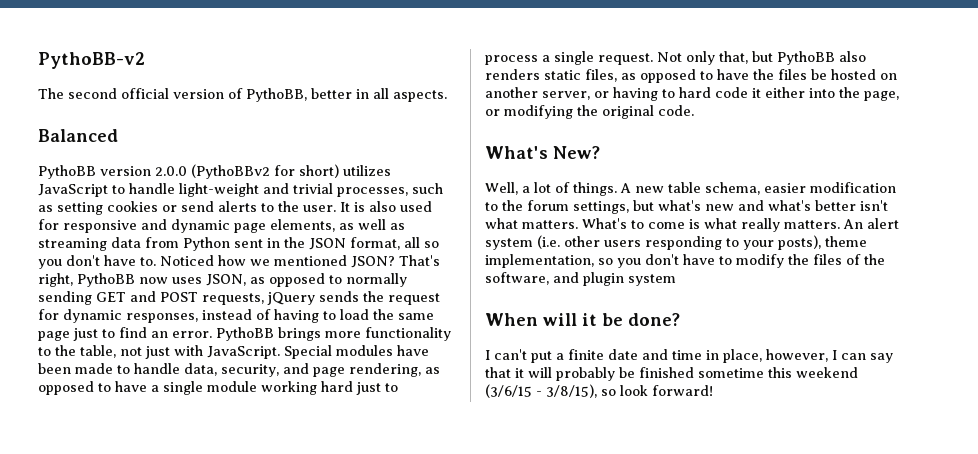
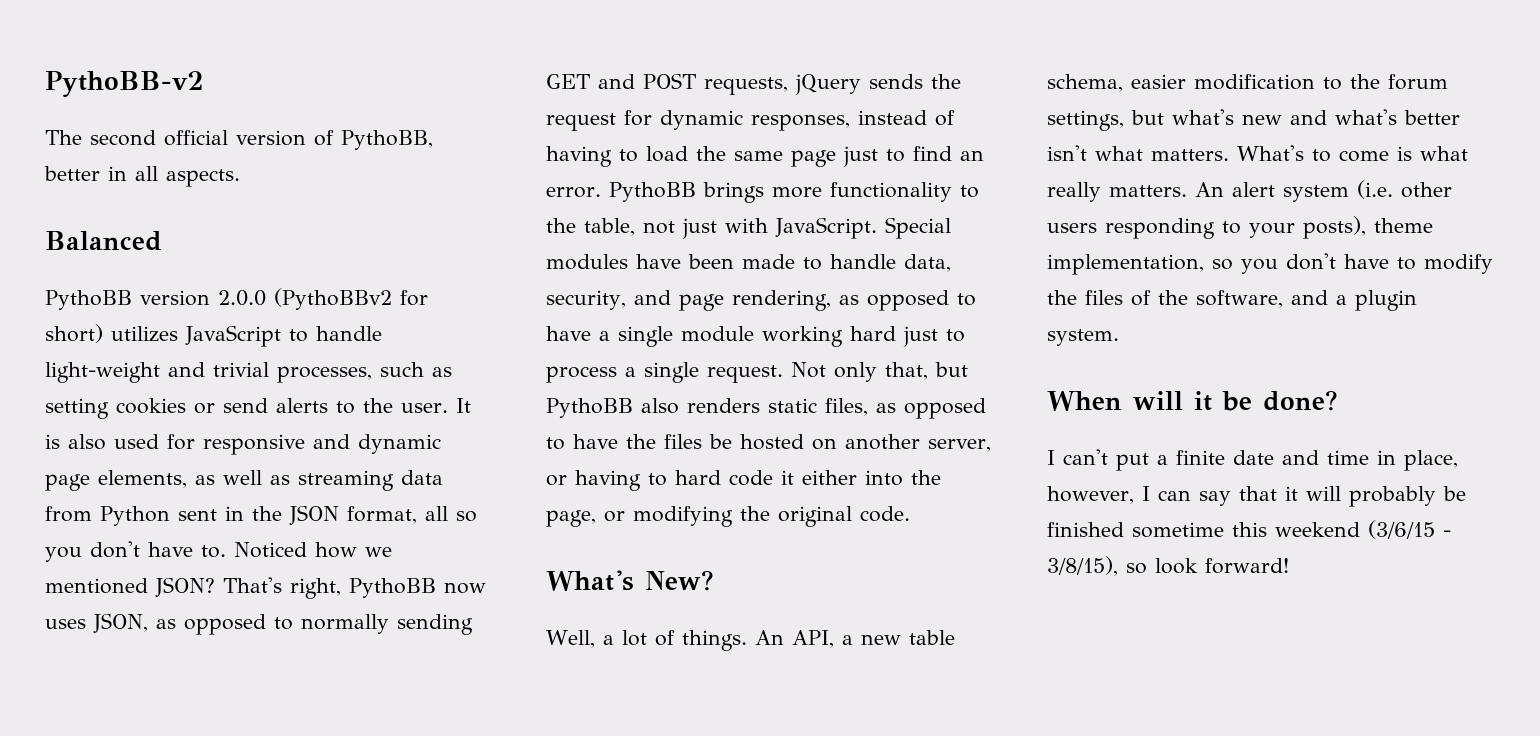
- A new table schema, easier modification to the forum settings, but what's new and what's better isn't what matters.
+ An API, a new table schema, easier modification to the forum settings, but what's new and what's better isn't what matters.
- An alert system (i.e. other users responding to your posts), theme implementation, so you don't have to modify the files of the software, and plugin system
+ An alert system (i.e. other users responding to your posts), theme implementation, so you don't have to modify the files of the software, and a plugin system.

